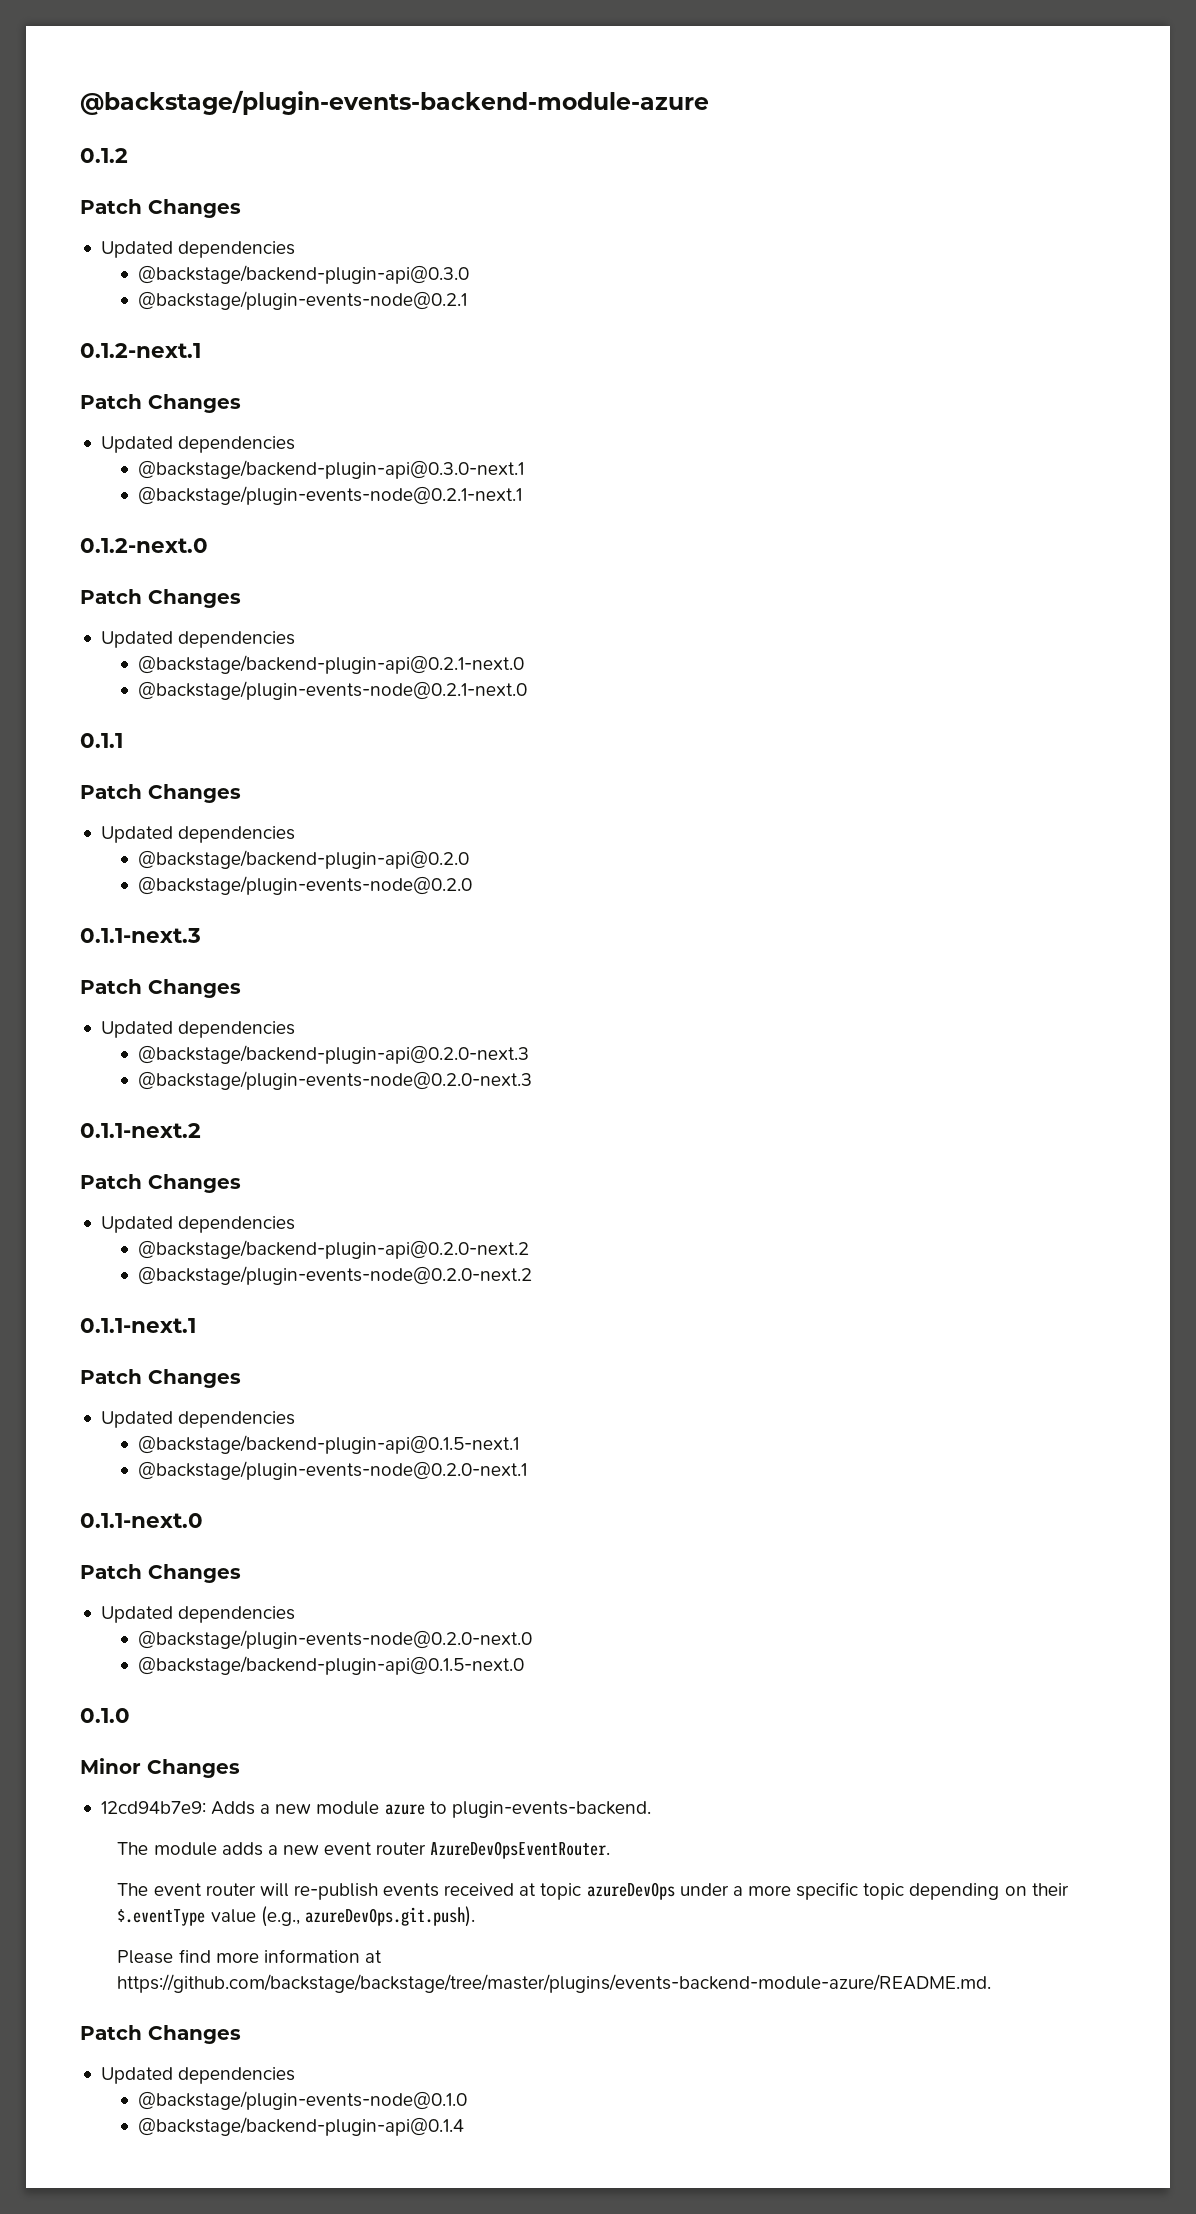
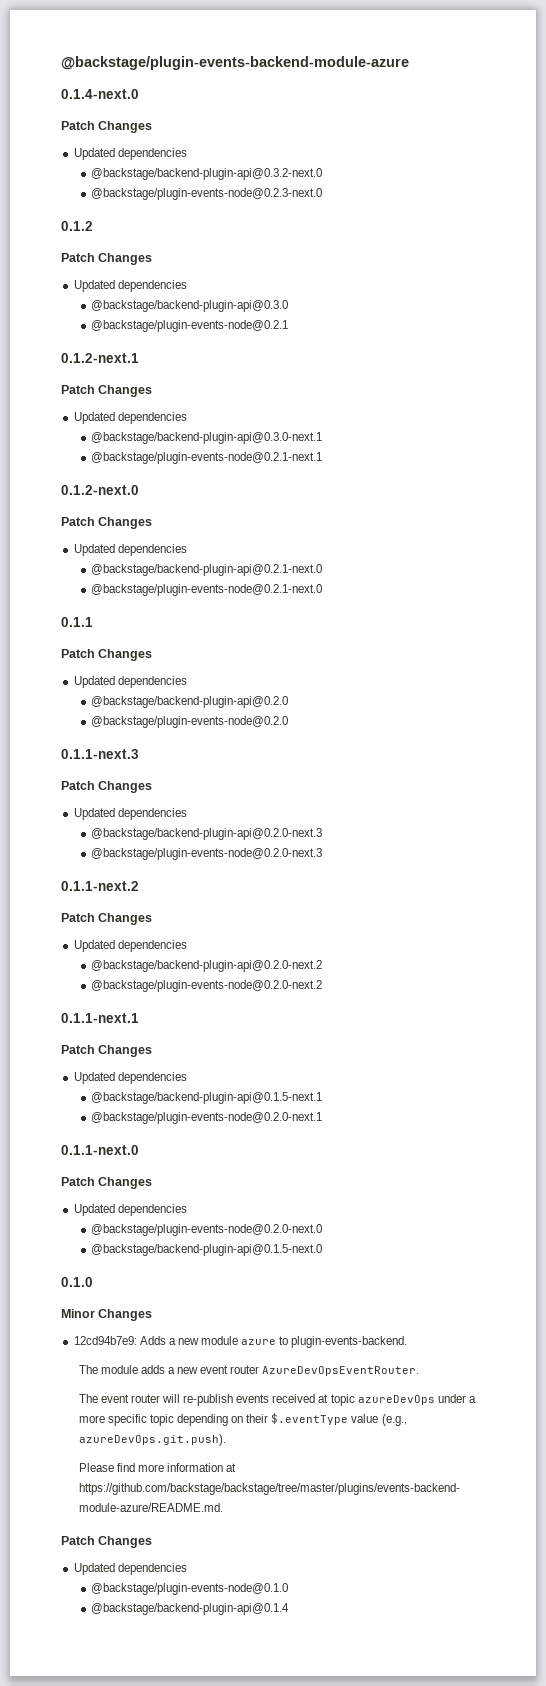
+ 0.1.4-next.0
+ Patch Changes
+ Updated dependencies
+ @backstage/backend-plugin-api@0.3.2-next.0
+ @backstage/plugin-events-node@0.2.3-next.0

